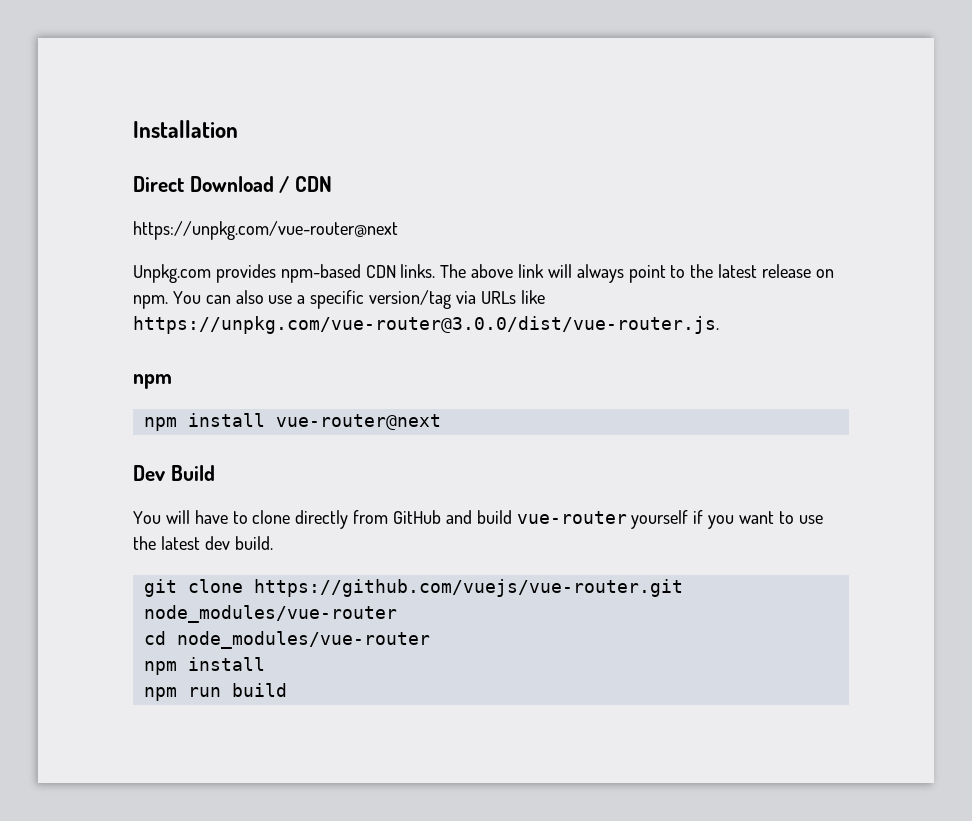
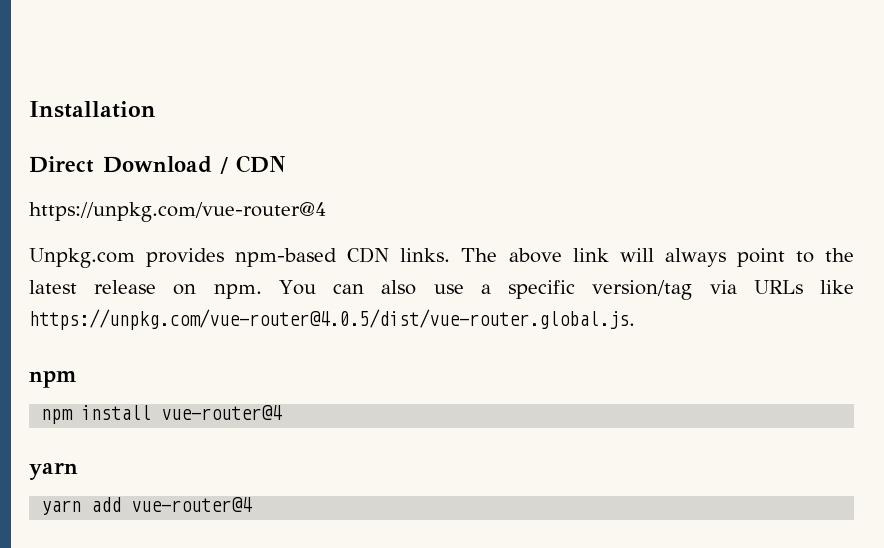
- https://unpkg.com/vue-router@next
+ https://unpkg.com/vue-router@4
- You can also use a specific version/tag via URLs like https://unpkg.com/vue-router@3.0.0/dist/vue-router.js.
+ You can also use a specific version/tag via URLs like https://unpkg.com/vue-router@4.0.5/dist/vue-router.global.js.
- npm install vue-router@next
- Dev Build
- You will have to clone directly from GitHub and build vue-router yourself if you want to use the latest dev build.
- git clone https://github.com/vuejs/vue-router.git node_modules/vue-router
- cd node_modules/vue-router
- npm install
- npm run build
+ npm install vue-router@4
+ yarn
+ yarn add vue-router@4

